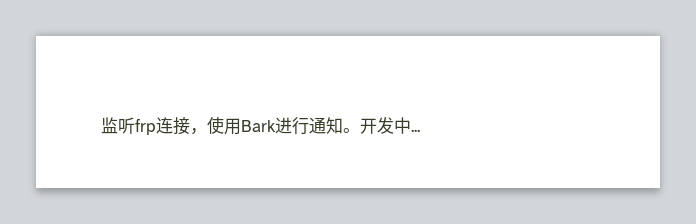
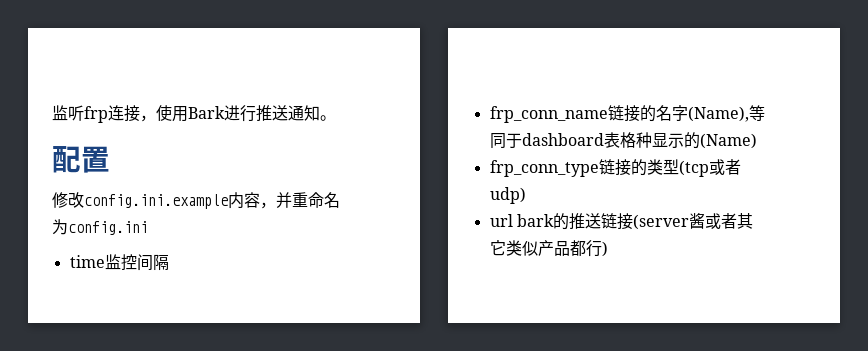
- 监听frp连接，使用Bark进行通知。开发中...
+ 监听frp连接，使用Bark进行推送通知。
+ 配置
+ 修改config.ini.example内容，并重命名为config.ini
+ time监控间隔
+ frp_conn_name链接的名字(Name),等同于dashboard表格种显示的(Name)
+ frp_conn_type链接的类型(tcp或者udp)
+ url bark的推送链接(server酱或者其它类似产品都行)

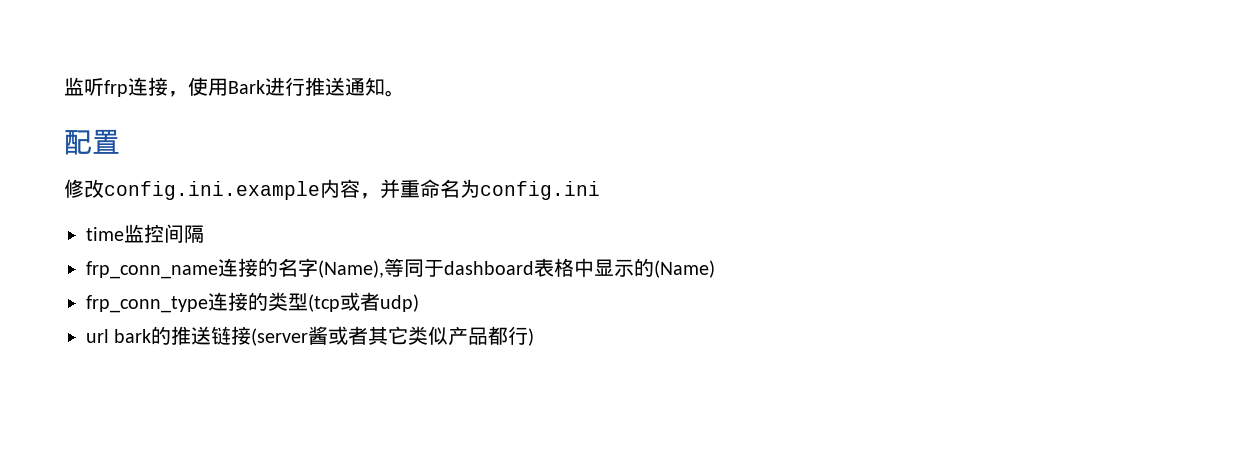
- frp_conn_name链接的名字(Name),等同于dashboard表格种显示的(Name)
+ frp_conn_name连接的名字(Name),等同于dashboard表格中显示的(Name)
- frp_conn_type链接的类型(tcp或者udp)
+ frp_conn_type连接的类型(tcp或者udp)

